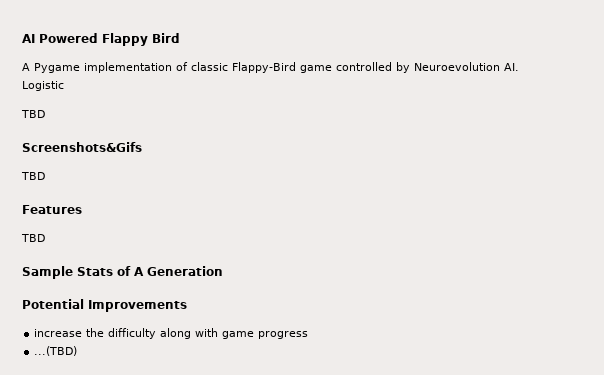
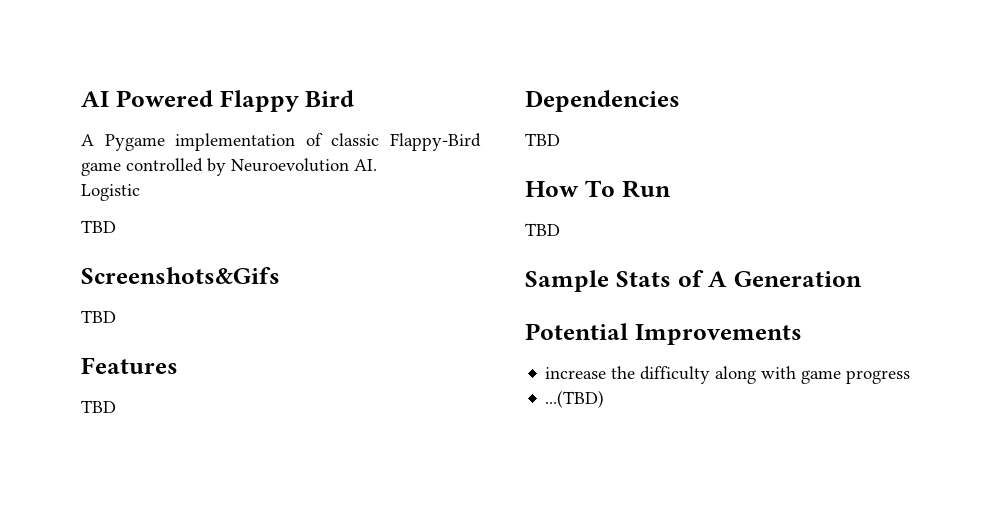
+ Dependencies
+ TBD
+ How To Run
+ TBD

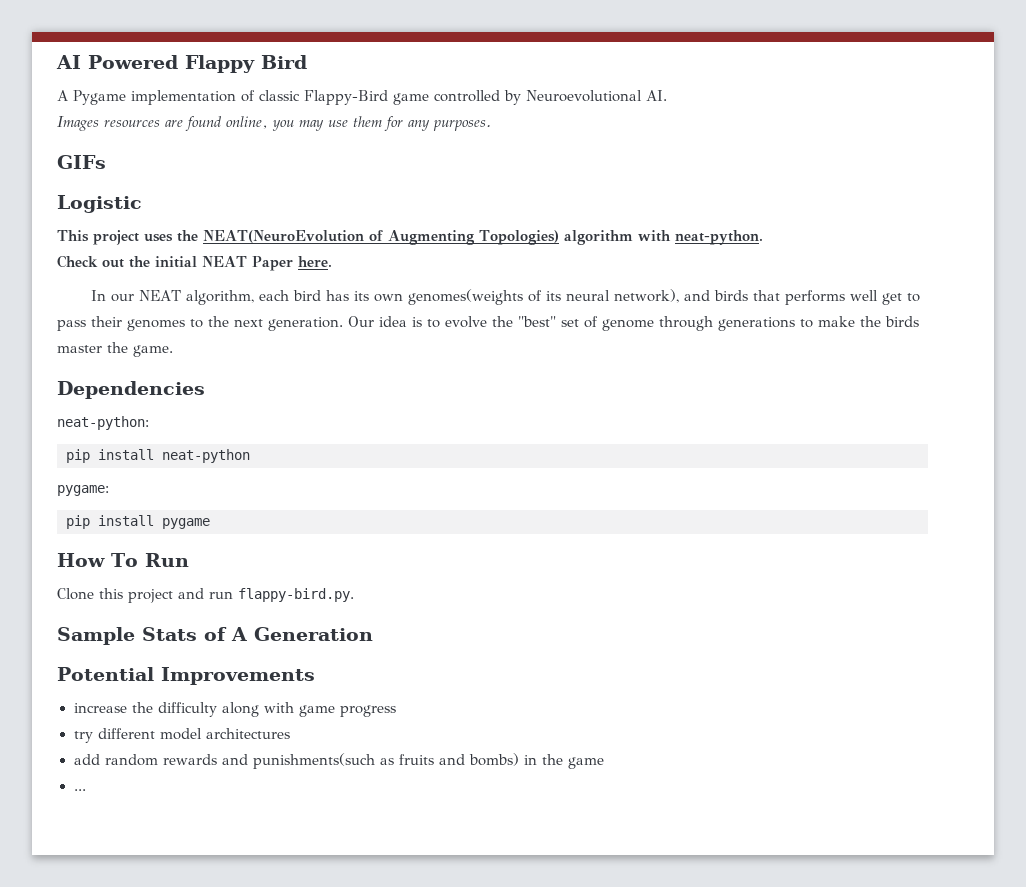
- A Pygame implementation of classic Flappy-Bird game controlled by Neuroevolution AI.
+ A Pygame implementation of classic Flappy-Bird game controlled by Neuroevolutional AI.
+ Images resources are found online, you may use them for any purposes.
+ GIFs
  Logistic
- TBD
- Screenshots&Gifs
- TBD
- Features
- TBD
+ This project uses the NEAT(NeuroEvolution of Augmenting Topologies) algorithm with neat-python.
+ Check out the initial NEAT Paper here.
+ In our NEAT algorithm, each bird has its own genomes(weights of its neural network), and birds that performs well get to pass their genomes to the next generation. Our idea is to evolve the "best" set of genome through generations to make the birds master the game.
  Dependencies
- TBD
+ neat-python:
+ pip install neat-python
+ pygame:
+ pip install pygame
  How To Run
- TBD
+ Clone this project and run flappy-bird.py.
- ...(TBD)
+ try different model architectures
+ add random rewards and punishments(such as fruits and bombs) in the game
+ ...

